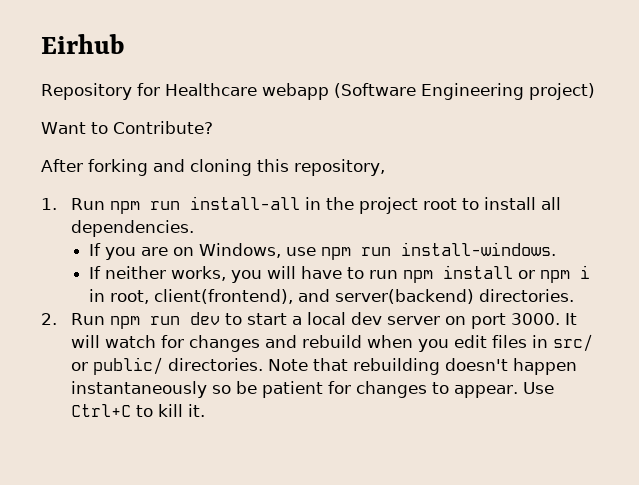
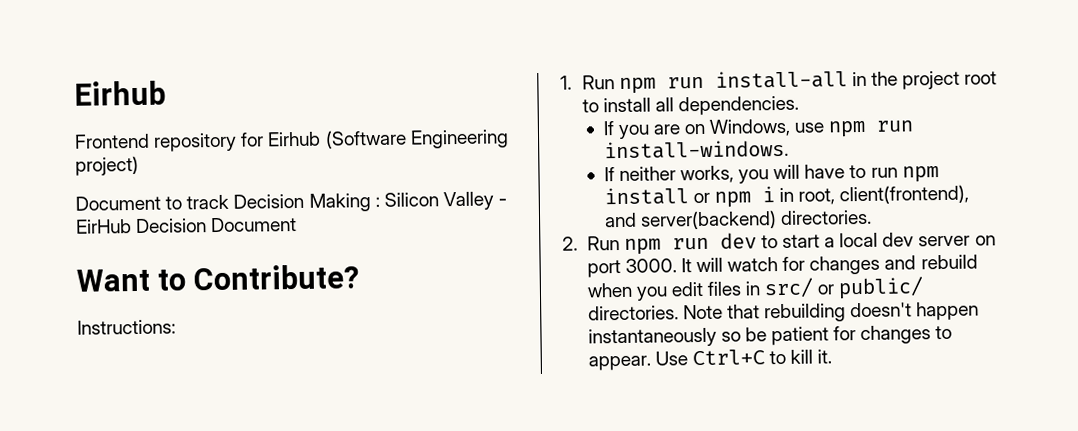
- Repository for Healthcare webapp (Software Engineering project)
+ Frontend repository for Eirhub (Software Engineering project)
+ Document to track Decision Making : Silicon Valley - EirHub Decision Document
  Want to Contribute?
- After forking and cloning this repository,
+ Instructions:

